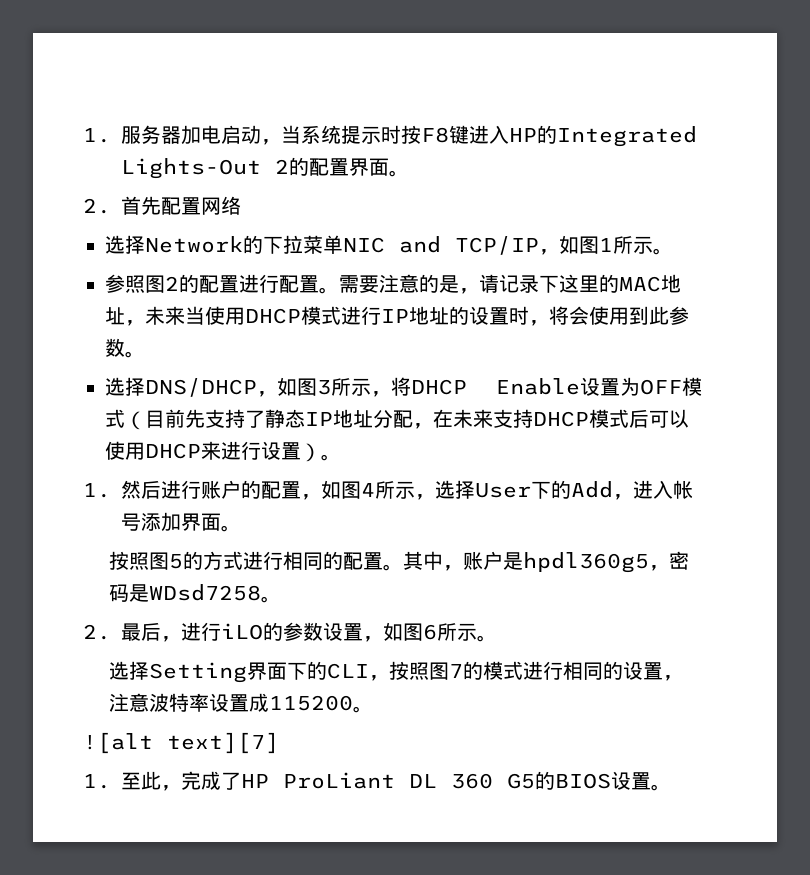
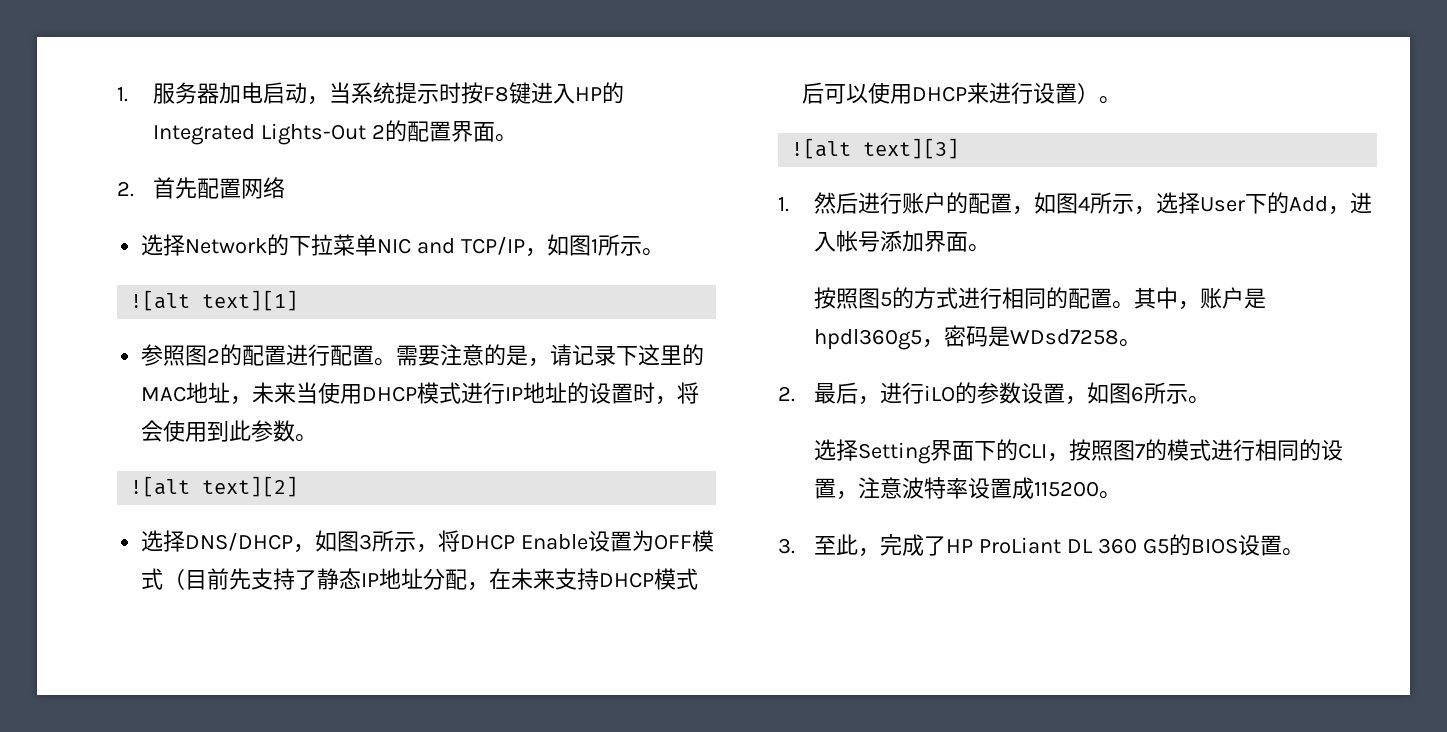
+ ![alt text][1]
+ ![alt text][2]
+ ![alt text][3]
- ![alt text][7]
- 1.至此，完成了HP ProLiant DL 360 G5的BIOS设置。
+ 3.至此，完成了HP ProLiant DL 360 G5的BIOS设置。

